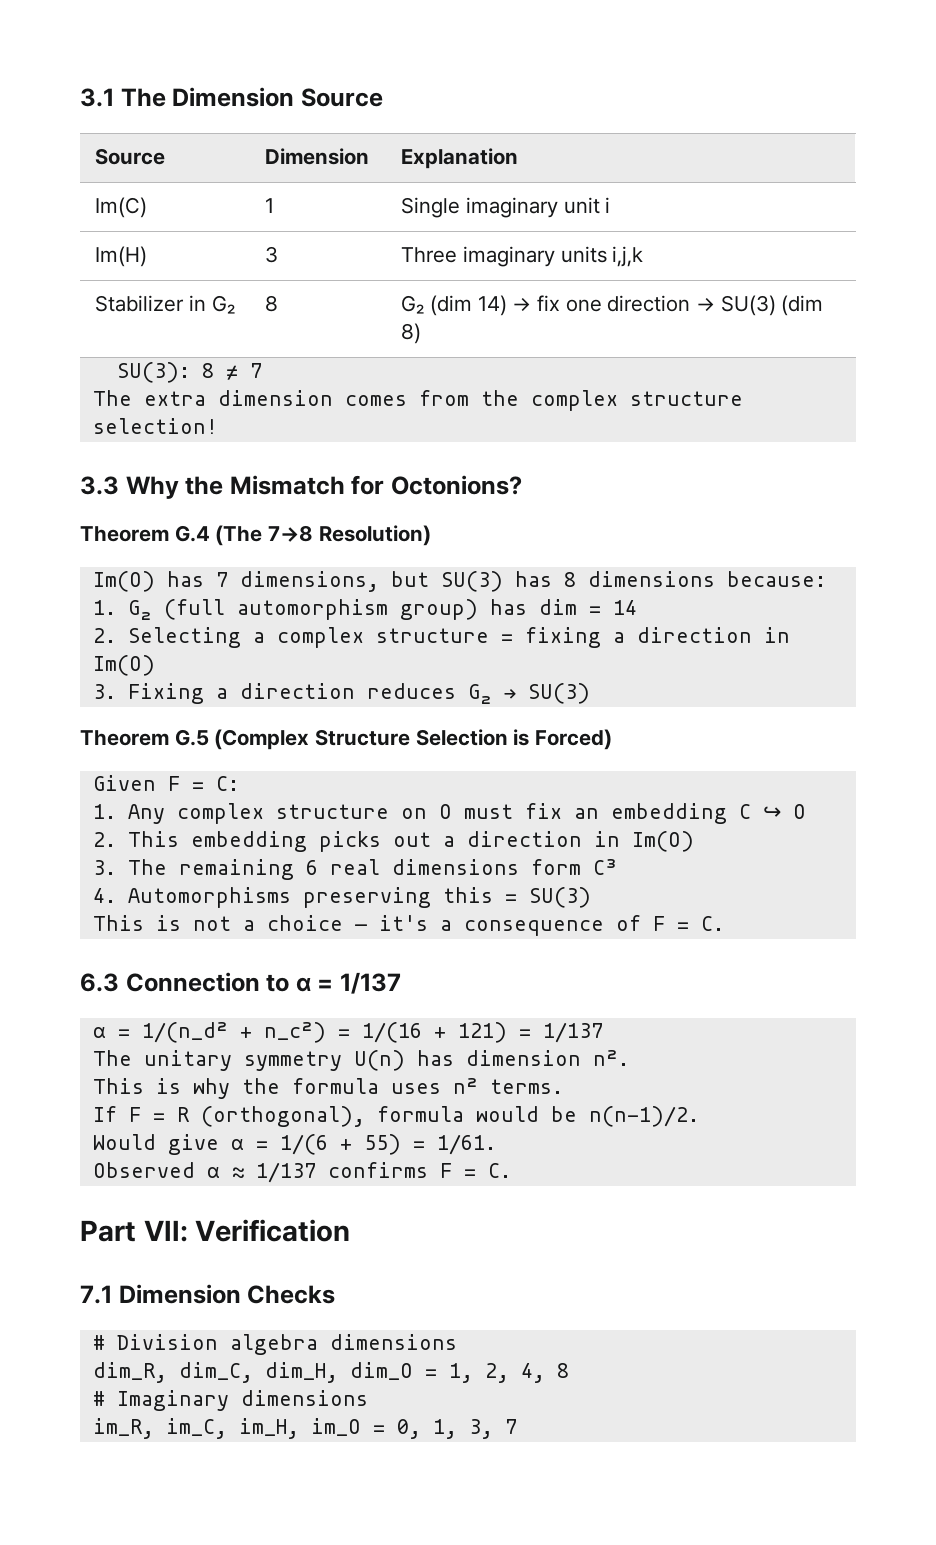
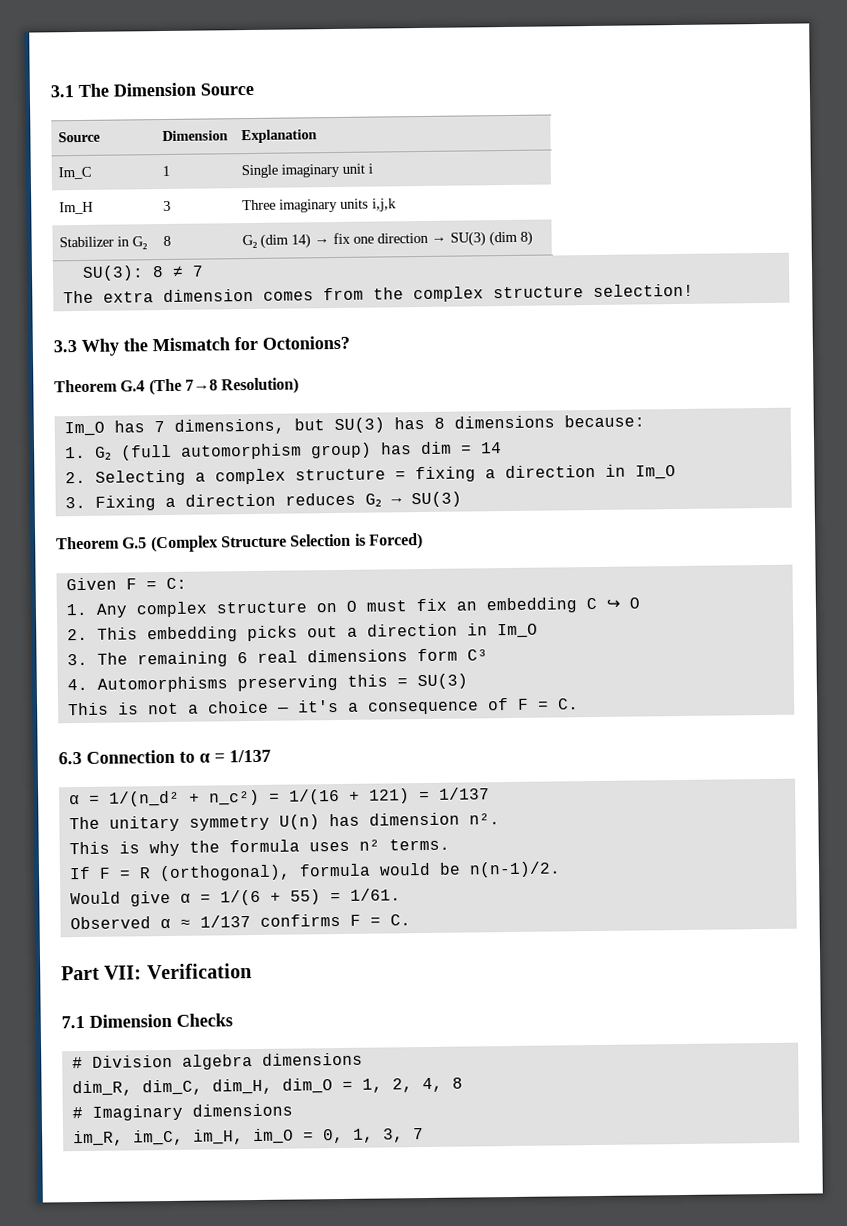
- Im(C) | 1 | Single imaginary unit i
+ Im_C | 1 | Single imaginary unit i
- Im(H) | 3 | Three imaginary units i,j,k
+ Im_H | 3 | Three imaginary units i,j,k
- Im(O) has 7 dimensions, but SU(3) has 8 dimensions because:
+ Im_O has 7 dimensions, but SU(3) has 8 dimensions because:
- 2. Selecting a complex structure = fixing a direction in Im(O)
+ 2. Selecting a complex structure = fixing a direction in Im_O
- 2. This embedding picks out a direction in Im(O)
+ 2. This embedding picks out a direction in Im_O

